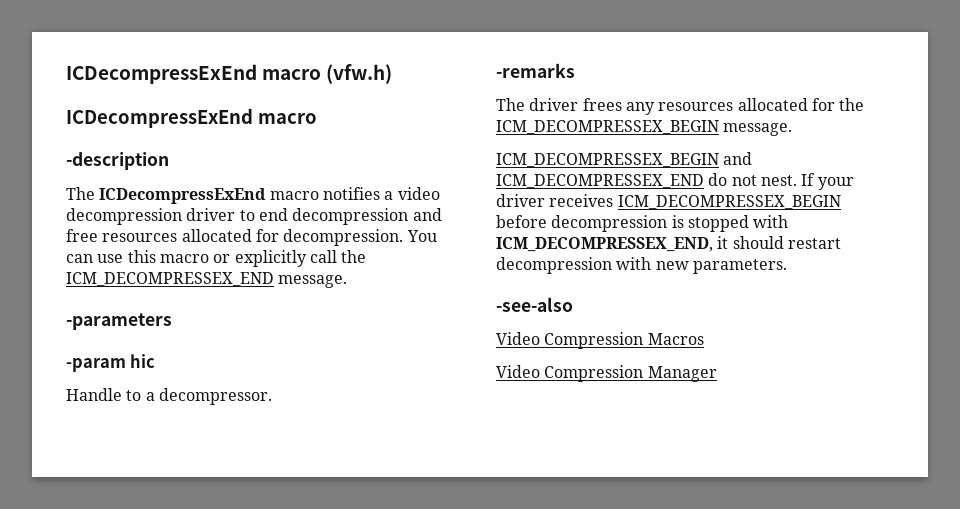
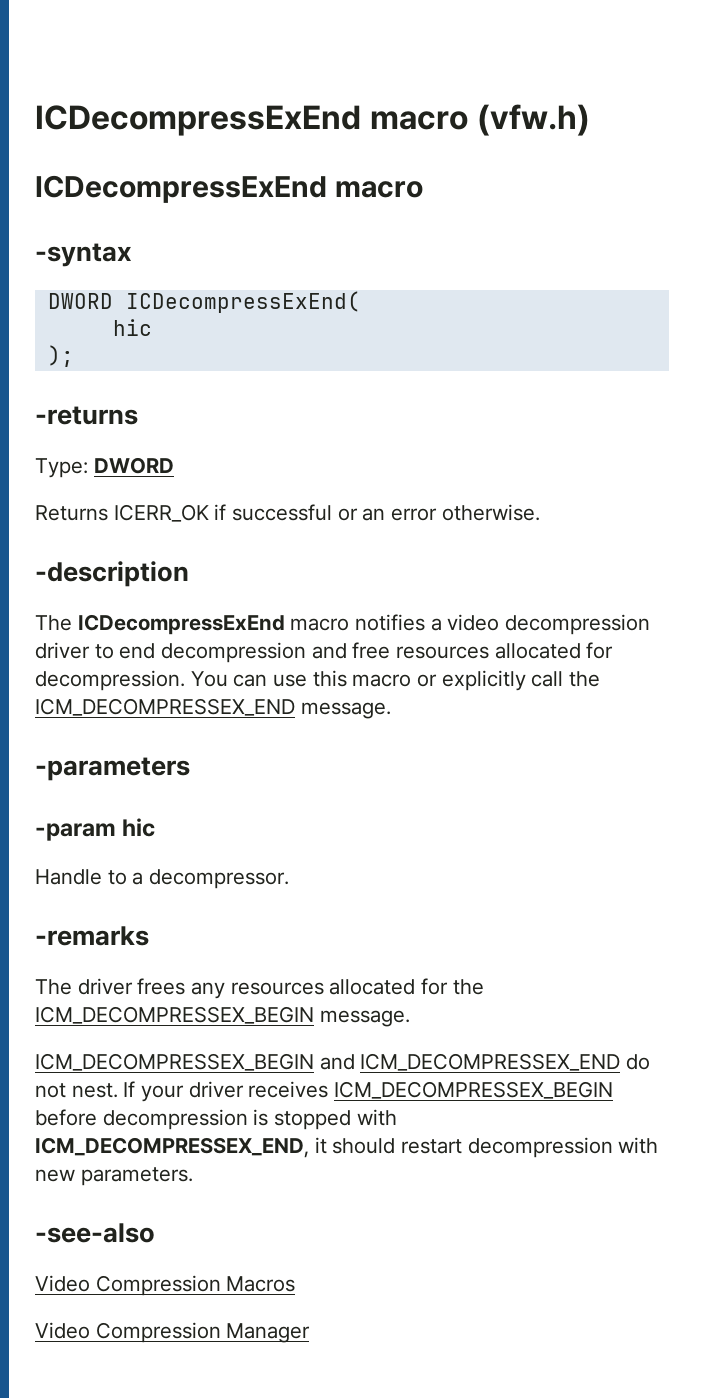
+ -syntax
+ DWORD ICDecompressExEnd(
+ hic
+ );
+ -returns
+ Type: DWORD
+ Returns ICERR_OK if successful or an error otherwise.

